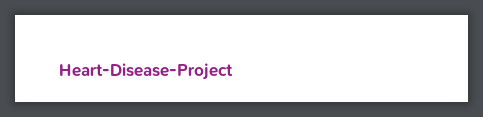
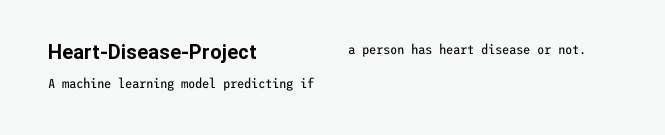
+ A machine learning model predicting if a person has heart disease or not.

